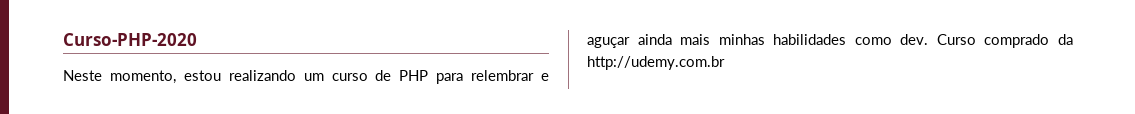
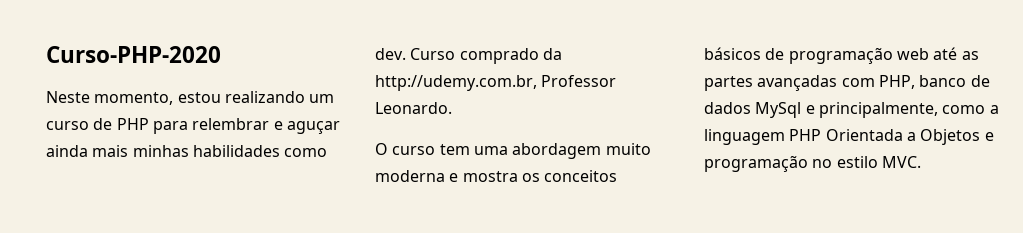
- Curso comprado da http://udemy.com.br
+ Curso comprado da http://udemy.com.br, Professor Leonardo.
+ O curso tem uma abordagem muito moderna e mostra os conceitos básicos de programação web até as partes avançadas com PHP, banco de dados MySql e principalmente, como a linguagem PHP Orientada a Objetos e programação no estilo MVC.

